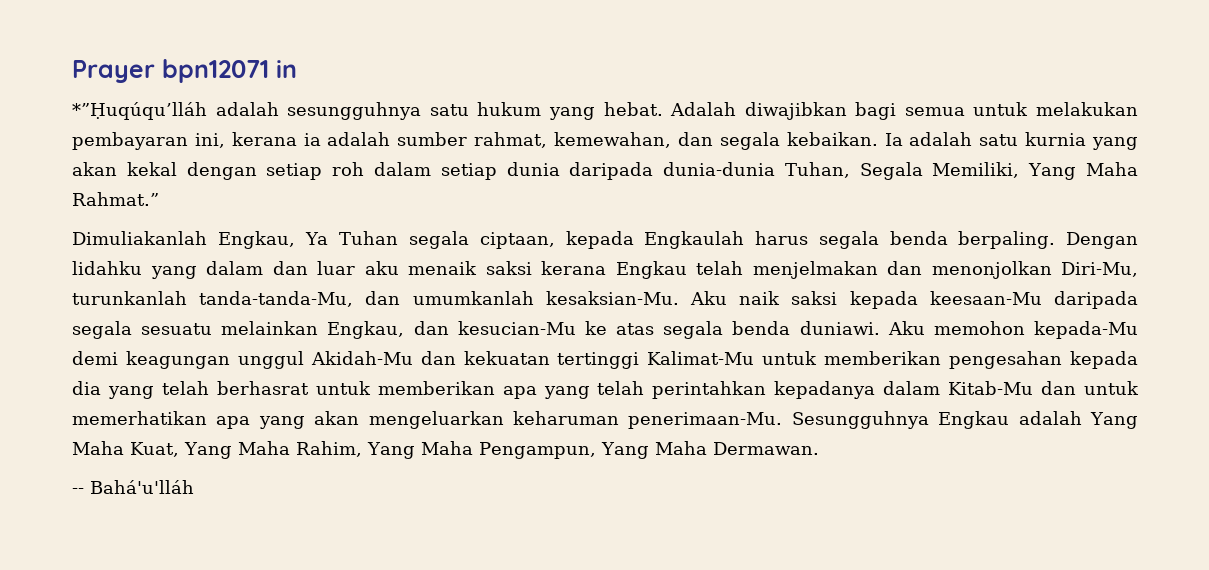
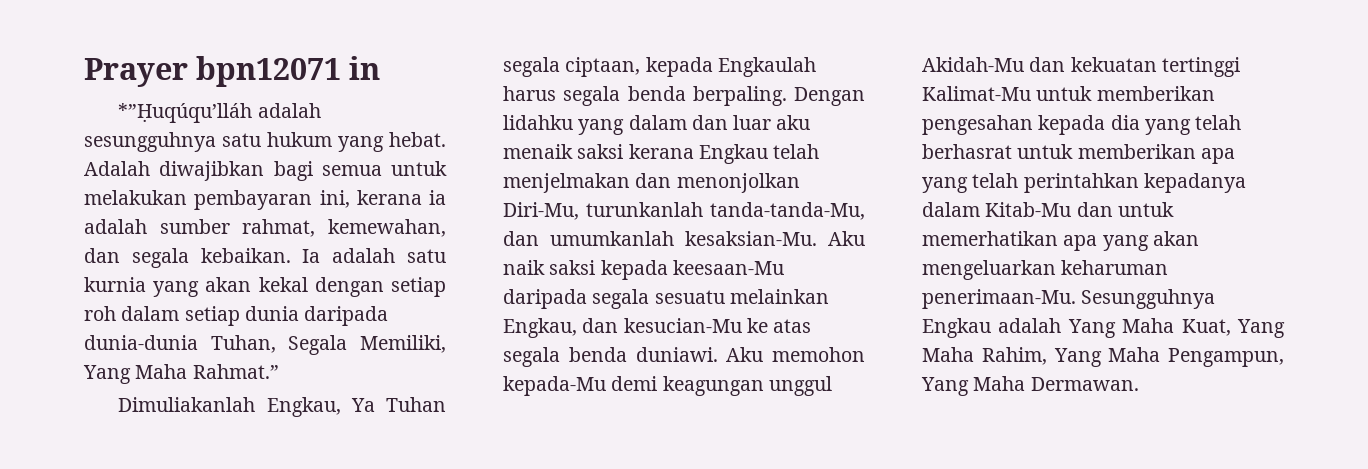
- -- Bahá'u'lláh

